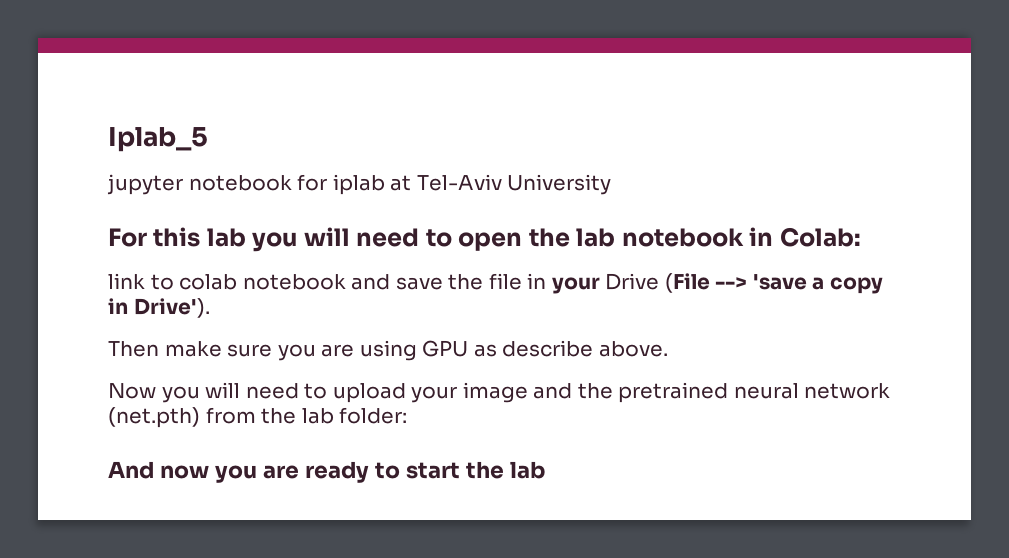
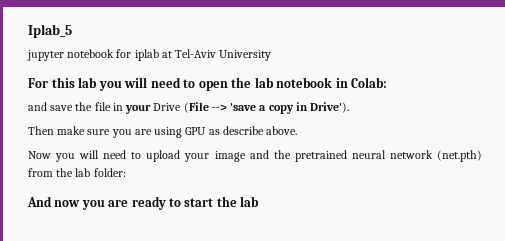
- link to colab notebook and save the file in your Drive (File --> 'save a copy in Drive').
+ and save the file in your Drive (File --> 'save a copy in Drive').

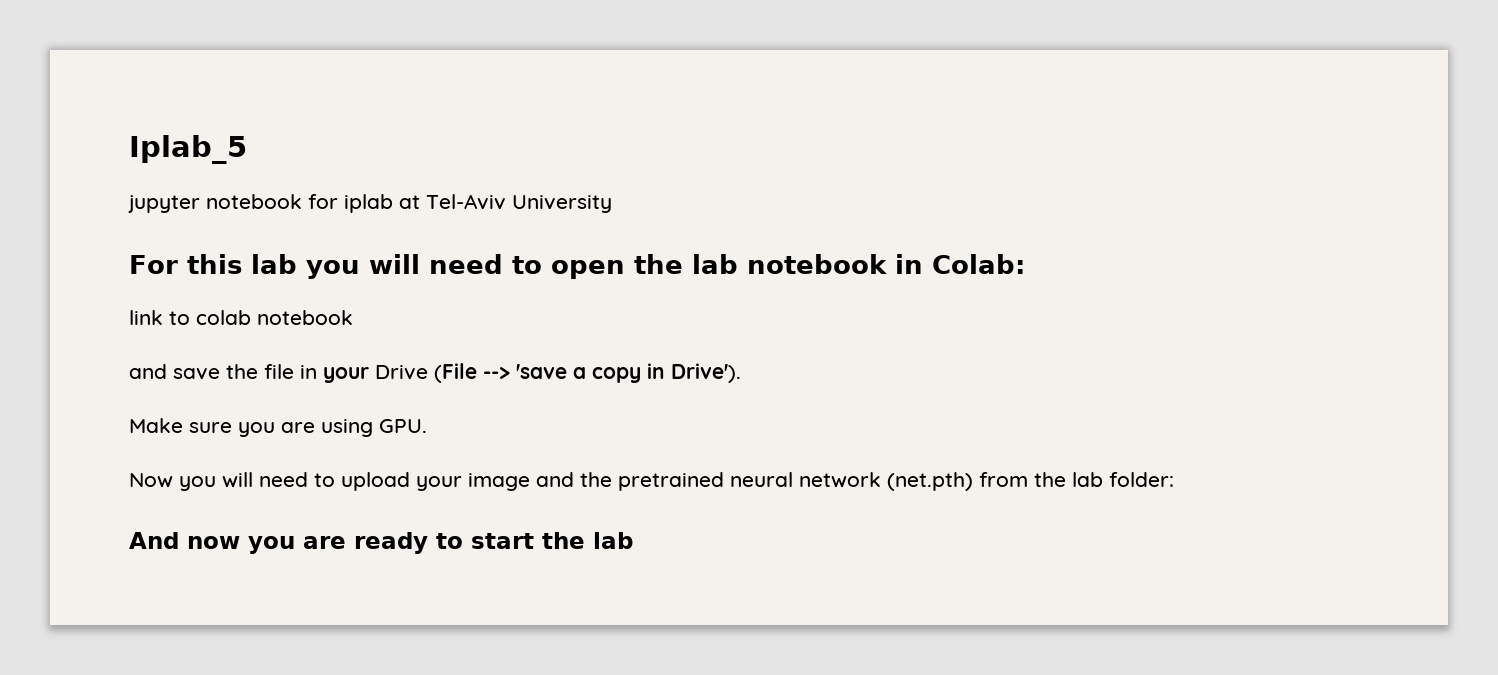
+ link to colab notebook
- Then make sure you are using GPU as describe above.
+ Make sure you are using GPU.

